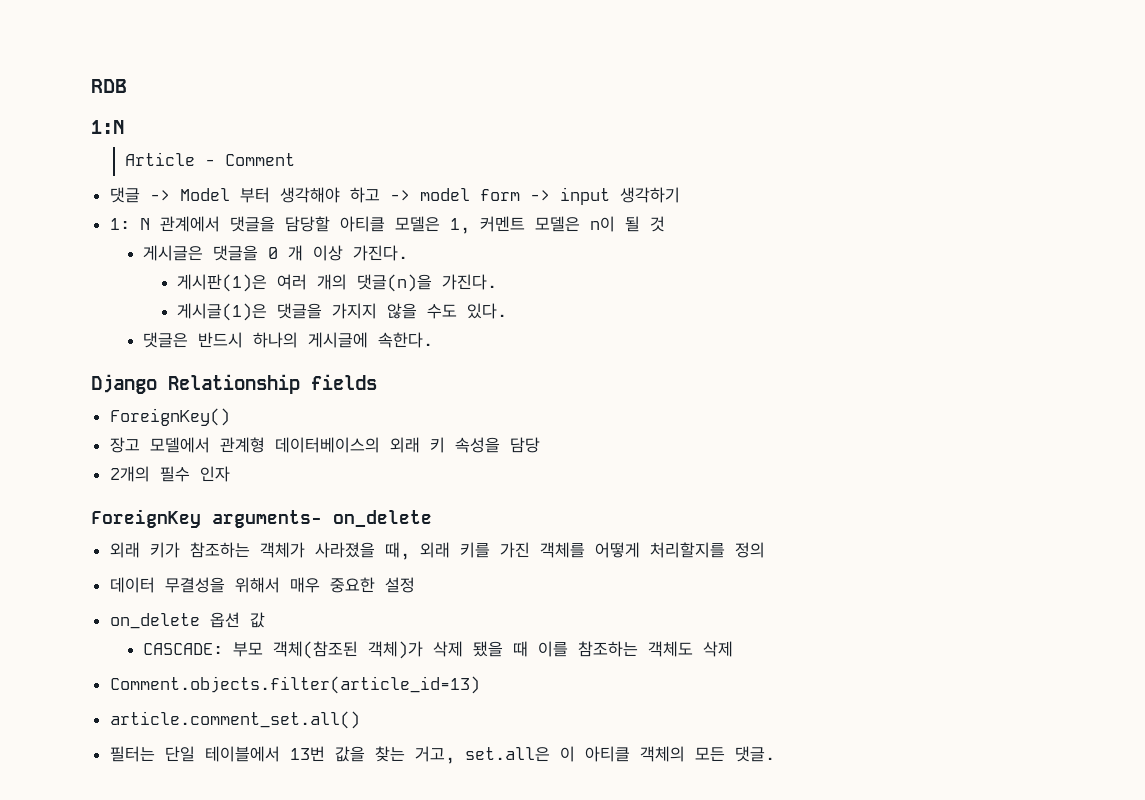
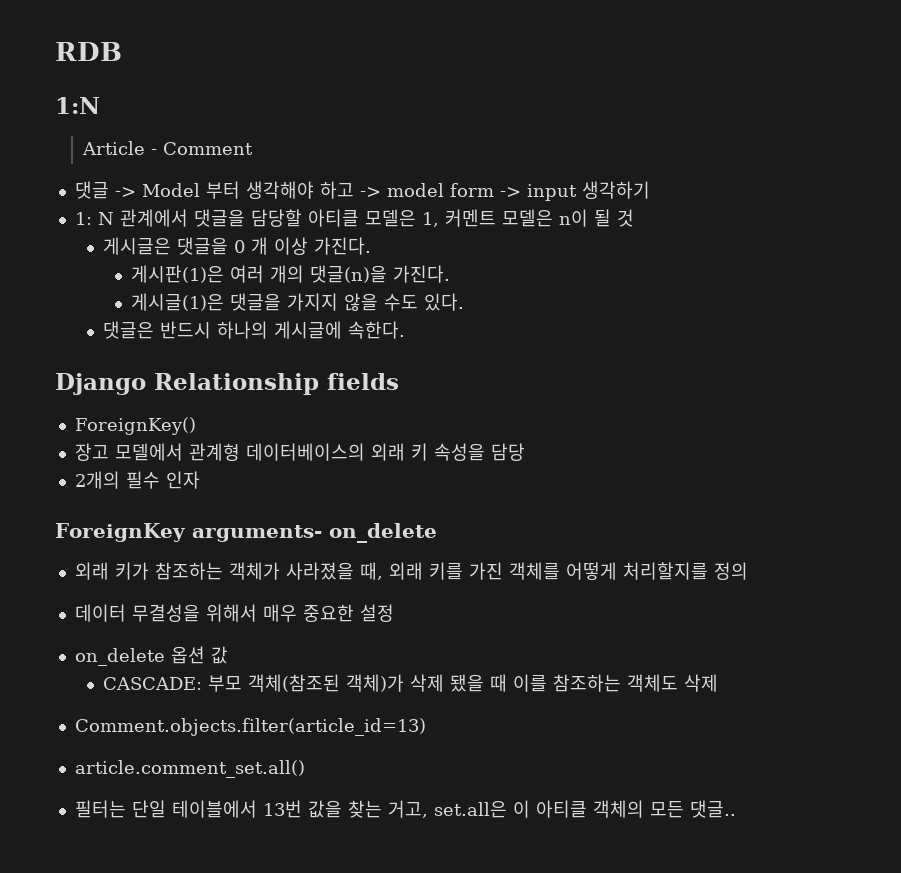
- 필터는 단일 테이블에서 13번 값을 찾는 거고, set.all은 이 아티클 객체의 모든 댓글.
+ 필터는 단일 테이블에서 13번 값을 찾는 거고, set.all은 이 아티클 객체의 모든 댓글..

